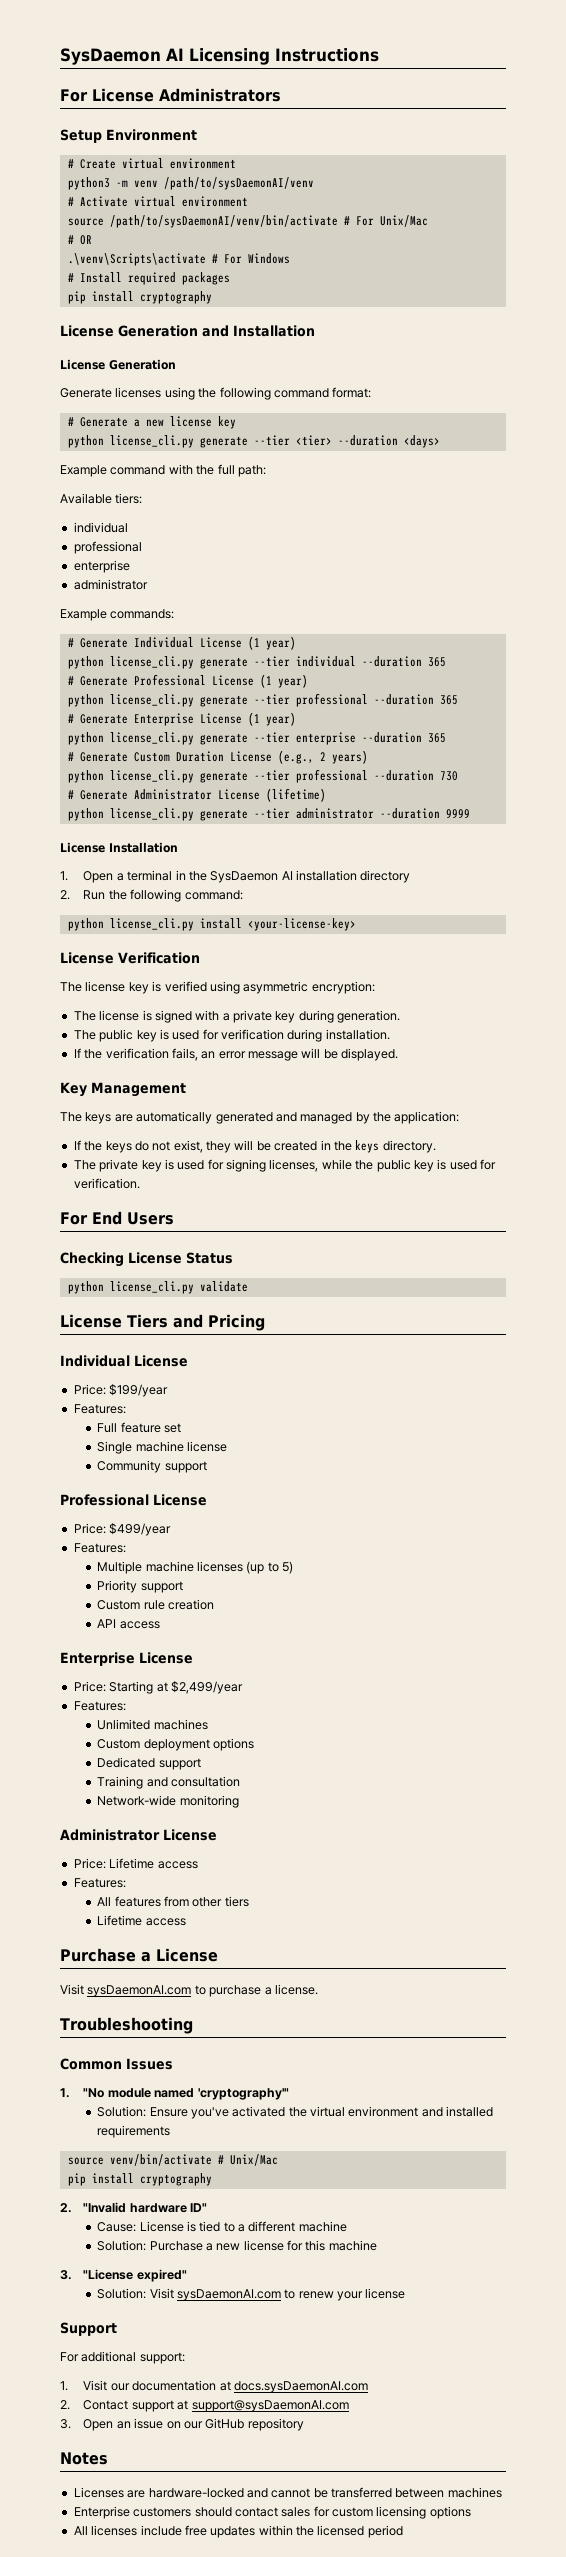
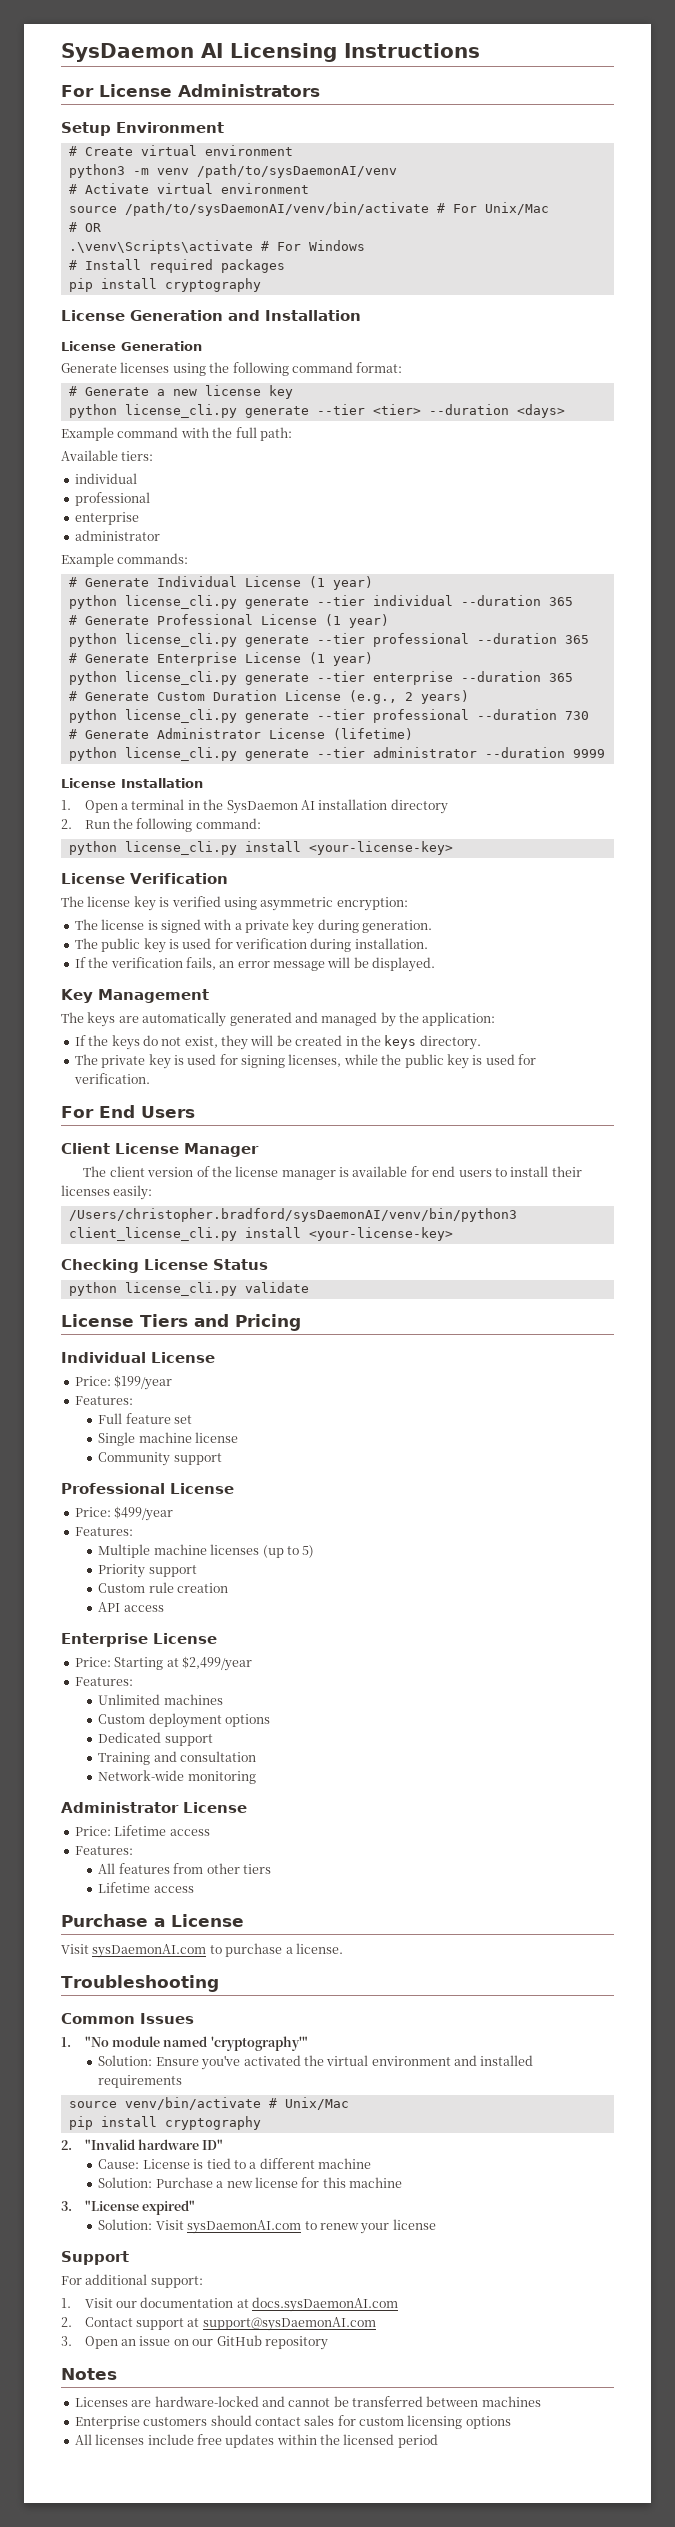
+ Client License Manager
+ The client version of the license manager is available for end users to install their licenses easily:
+ /Users/christopher.bradford/sysDaemonAI/venv/bin/python3 client_license_cli.py install <your-license-key>

